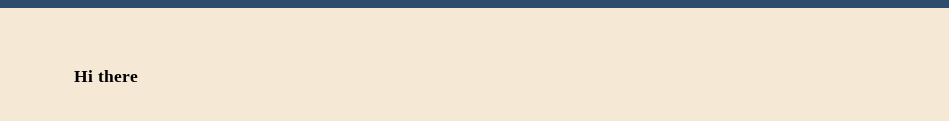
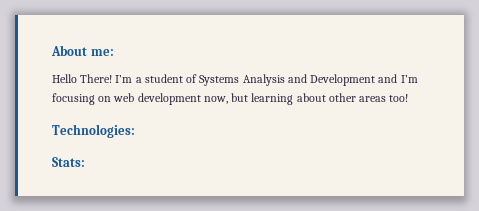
- Hi there
+ About me:
+ Hello There! I’m a student of Systems Analysis and Development and I’m focusing on web development now, but learning about other areas too!
+ Technologies:
+ Stats:

